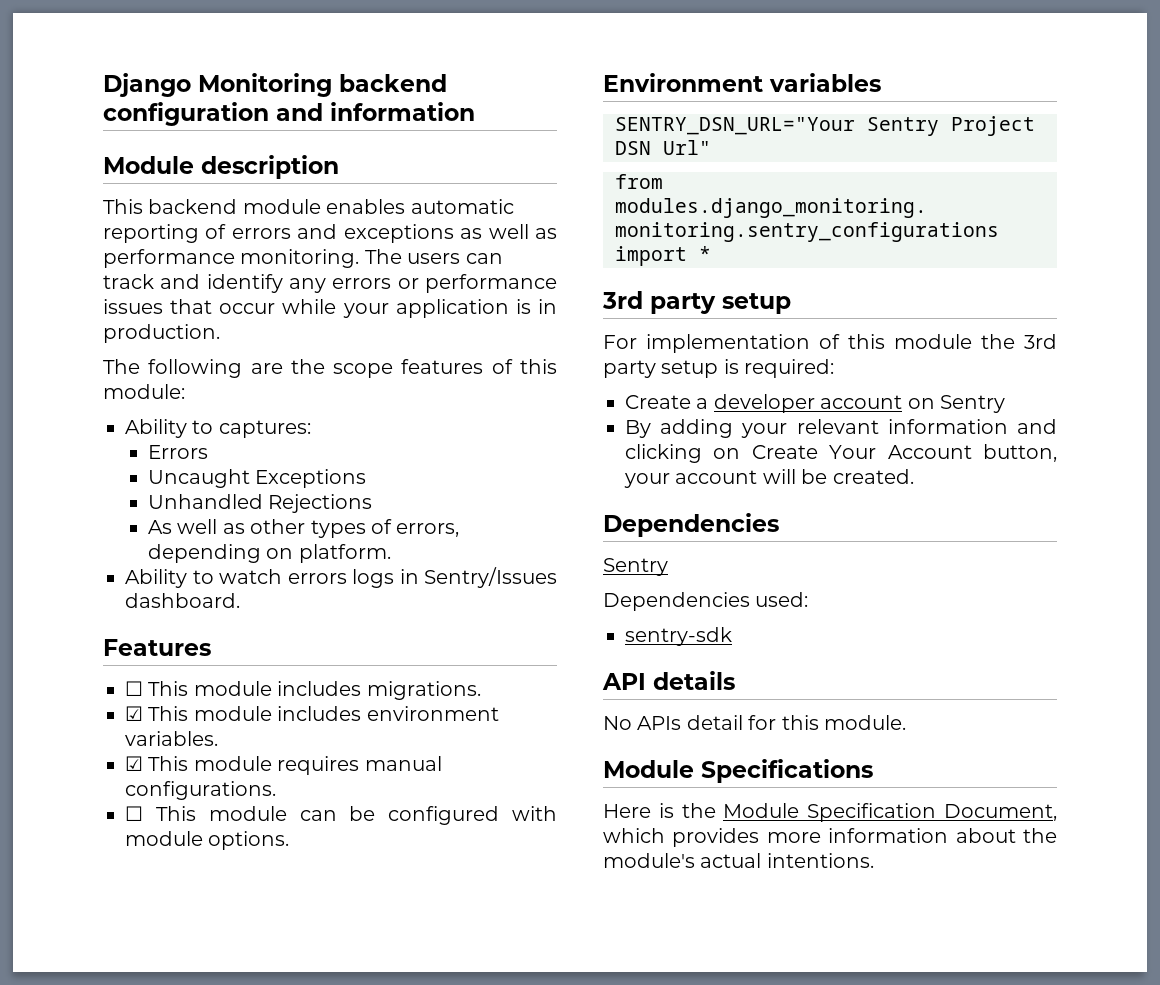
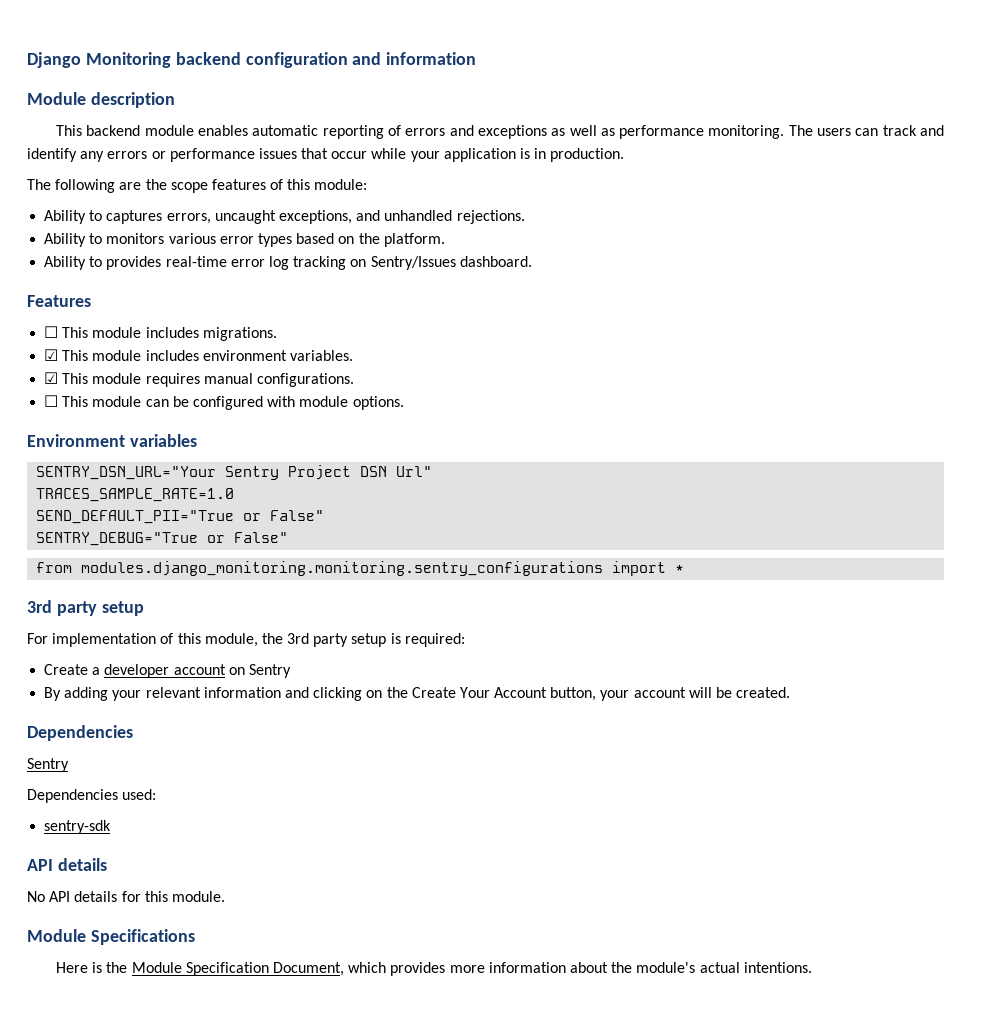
- Ability to captures:
- Errors
- Uncaught Exceptions
- Unhandled Rejections
- As well as other types of errors, depending on platform.
- Ability to watch errors logs in Sentry/Issues dashboard.
+ Ability to captures errors, uncaught exceptions, and unhandled rejections.
+ Ability to monitors various error types based on the platform.
+ Ability to provides real-time error log tracking on Sentry/Issues dashboard.
+ TRACES_SAMPLE_RATE=1.0
+ SEND_DEFAULT_PII="True or False"
+ SENTRY_DEBUG="True or False"
- For implementation of this module the 3rd party setup is required:
+ For implementation of this module, the 3rd party setup is required:
- By adding your relevant information and clicking on Create Your Account button, your account will be created.
+ By adding your relevant information and clicking on the Create Your Account button, your account will be created.
- No APIs detail for this module.
+ No API details for this module.

